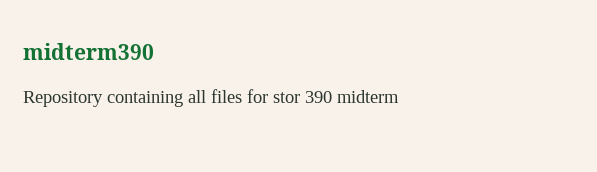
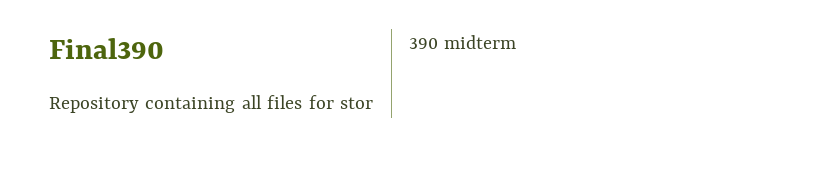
- midterm390
+ Final390

